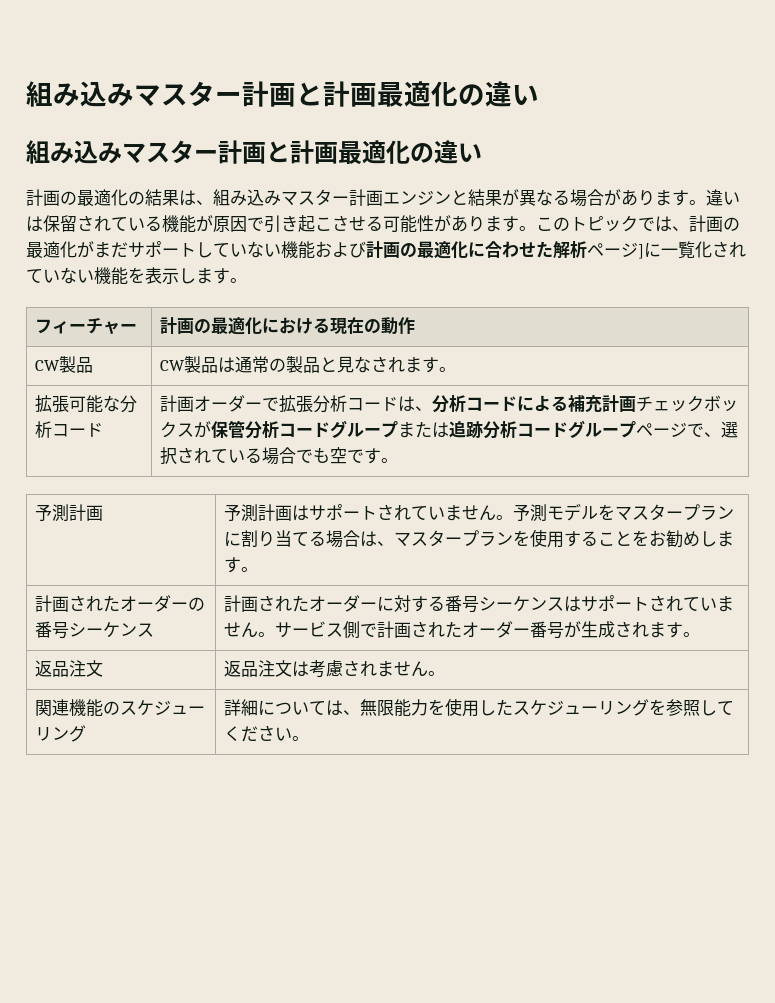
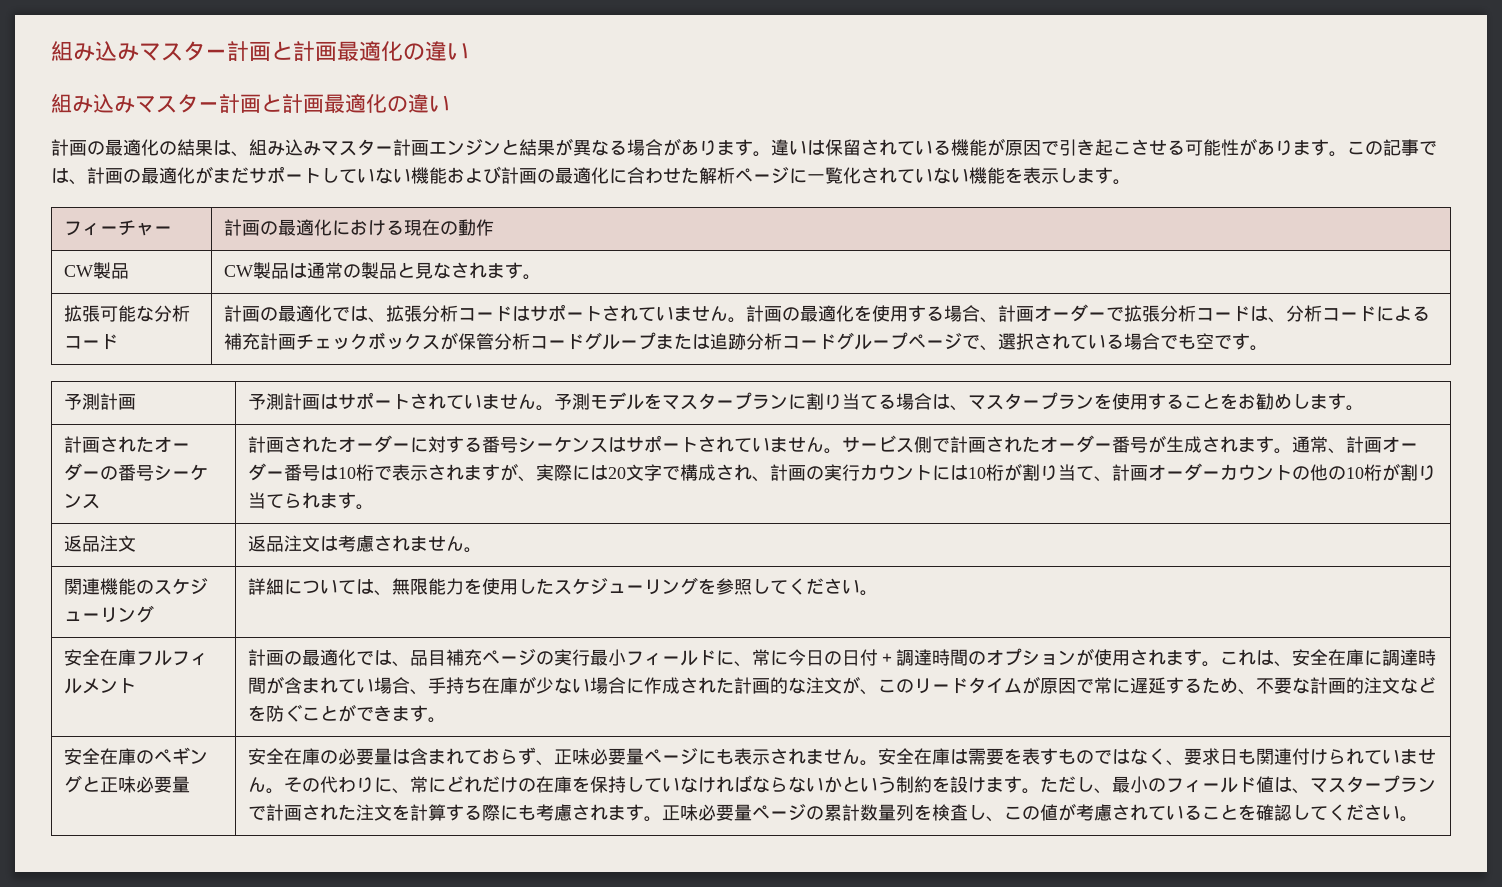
- このトピックでは、計画の最適化がまだサポートしていない機能および計画の最適化に合わせた解析ページ]に一覧化されていない機能を表示します。
+ この記事では、計画の最適化がまだサポートしていない機能および計画の最適化に合わせた解析ページに一覧化されていない機能を表示します。
- 計画オーダーで拡張分析コードは、分析コードによる補充計画チェックボックスが保管分析コードグループまたは追跡分析コードグループページで、選択されている場合でも空です。
+ 計画の最適化では、拡張分析コードはサポートされていません。計画の最適化を使用する場合、計画オーダーで拡張分析コードは、分析コードによる補充計画チェックボックスが保管分析コードグループまたは追跡分析コードグループページで、選択されている場合でも空です。
+ 通常、計画オーダー番号は10桁で表示されますが、実際には20文字で構成され、計画の実行カウントには10桁が割り当て、計画オーダーカウントの他の10桁が割り当てられます。
+ 安全在庫フルフィルメント | 計画の最適化では、品目補充ページの実行最小フィールドに、常に今日の日付＋調達時間のオプションが使用されます。これは、安全在庫に調達時間が含まれてい場合、手持ち在庫が少ない場合に作成された計画的な注文が、このリードタイムが原因で常に遅延するため、不要な計画的注文などを防ぐことができます。
+ 安全在庫のペギングと正味必要量 | 安全在庫の必要量は含まれておらず、正味必要量ページにも表示されません。安全在庫は需要を表すものではなく、要求日も関連付けられていません。その代わりに、常にどれだけの在庫を保持していなければならないかという制約を設けます。ただし、最小のフィールド値は、マスタープランで計画された注文を計算する際にも考慮されます。正味必要量ページの累計数量列を検査し、この値が考慮されていることを確認してください。

